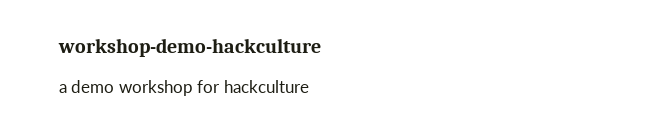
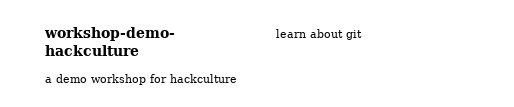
- a demo workshop for hackculture
+ a demo workshop for hackculture learn about git

